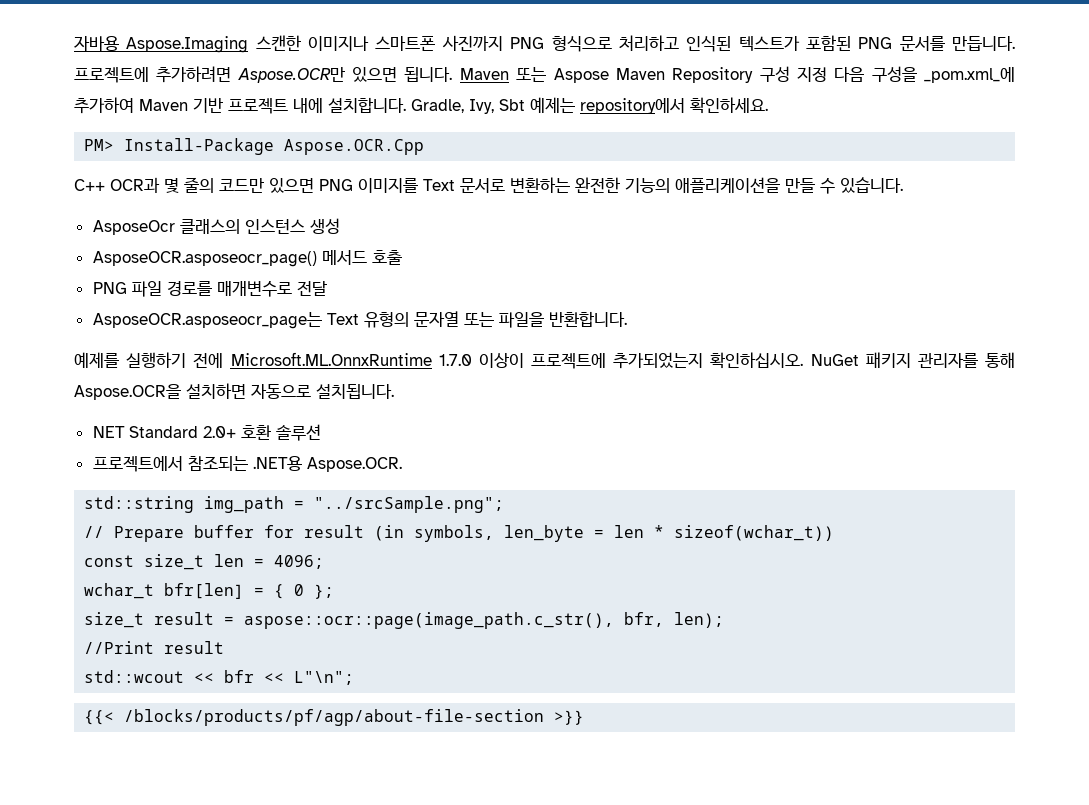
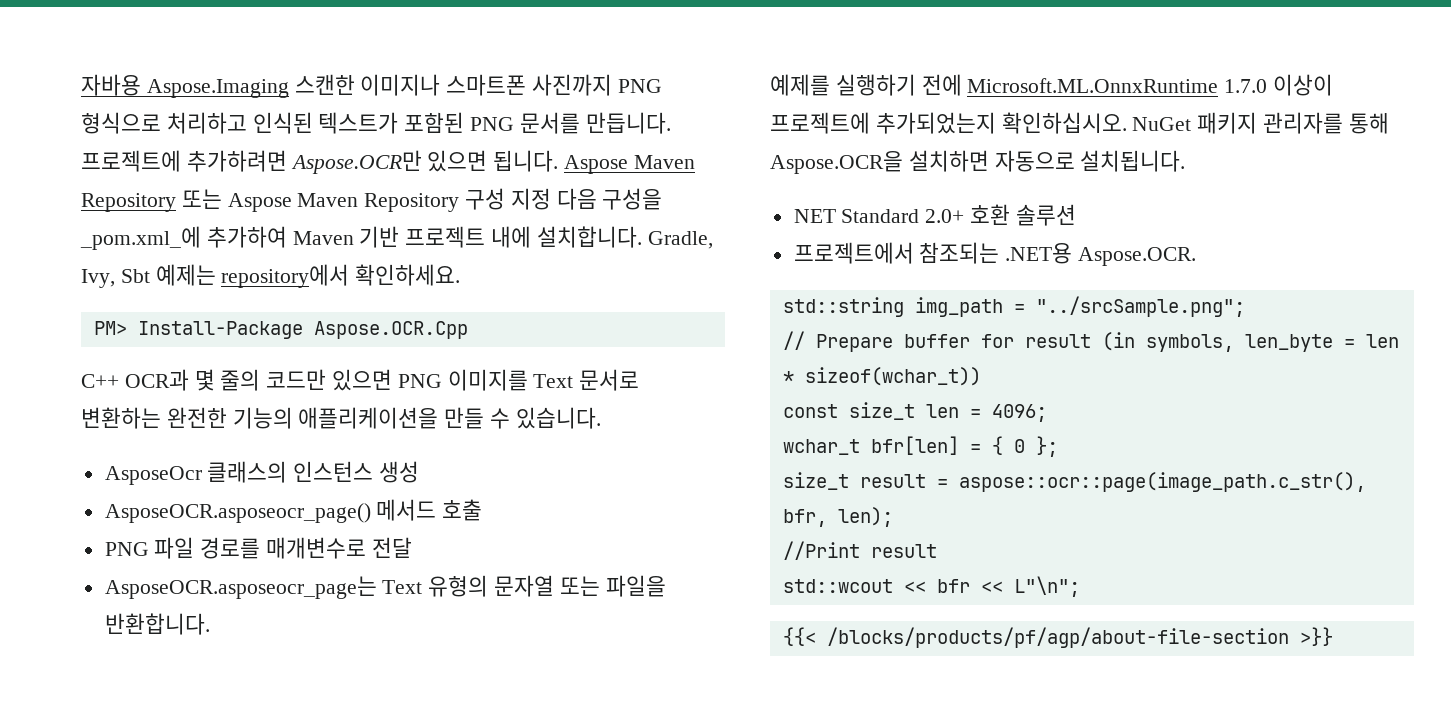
- Maven 또는 Aspose Maven Repository 구성 지정 다음 구성을 _pom.xml_에 추가하여 Maven 기반 프로젝트 내에 설치합니다.
+ Aspose Maven Repository 또는 Aspose Maven Repository 구성 지정 다음 구성을 _pom.xml_에 추가하여 Maven 기반 프로젝트 내에 설치합니다.

